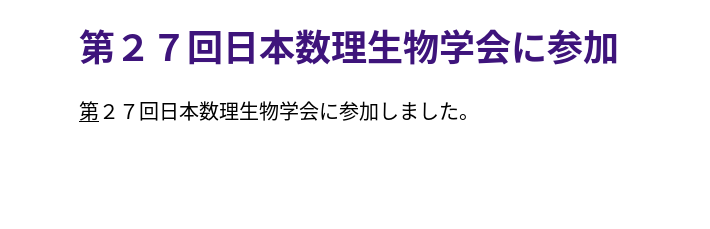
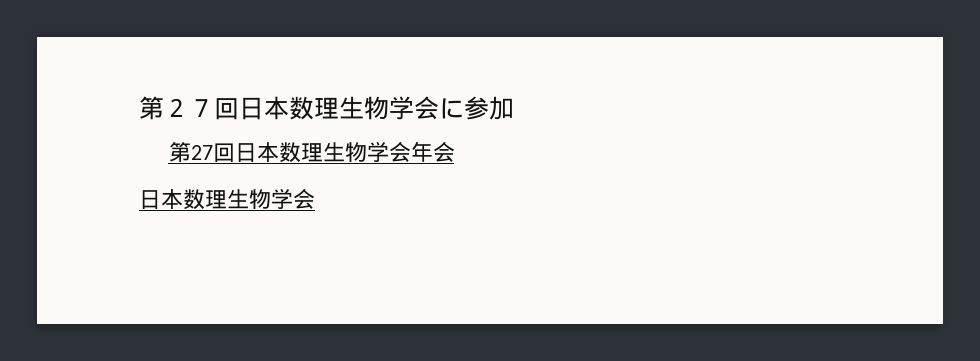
- 第２７回日本数理生物学会に参加しました。
+ 第27回日本数理生物学会年会
+ 日本数理生物学会

